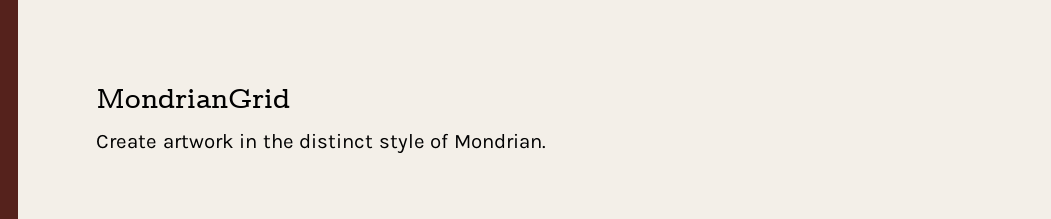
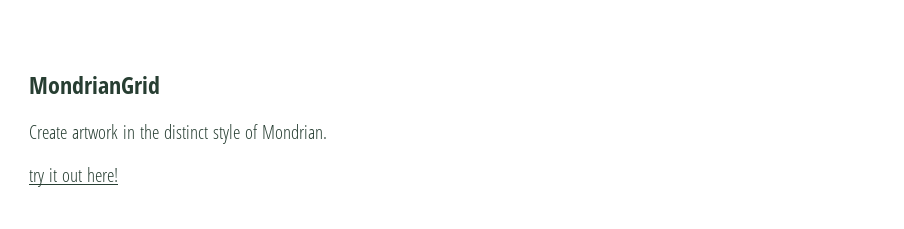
+ try it out here!

